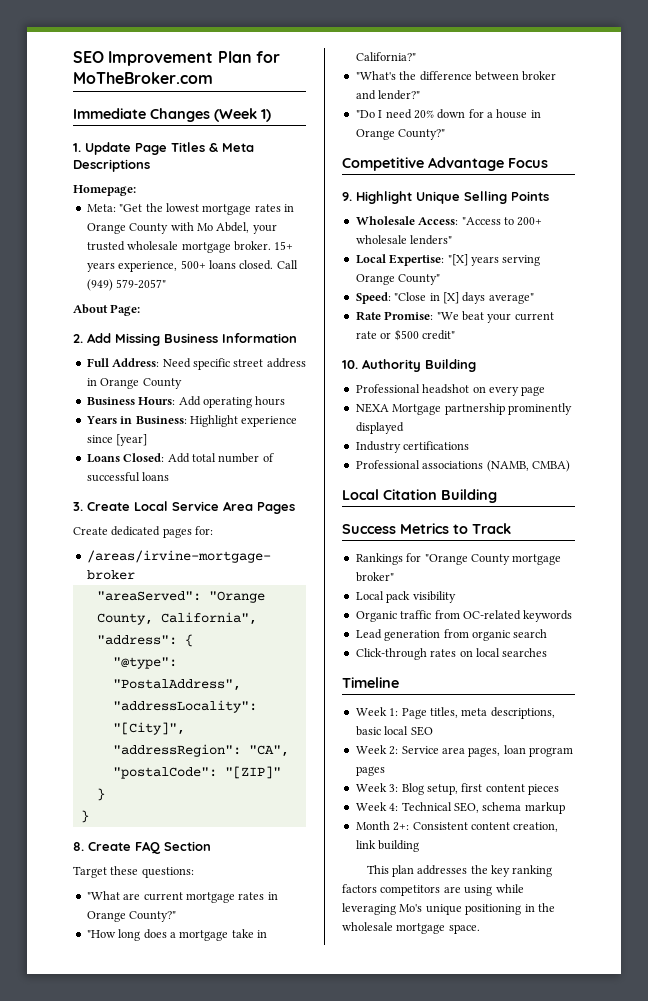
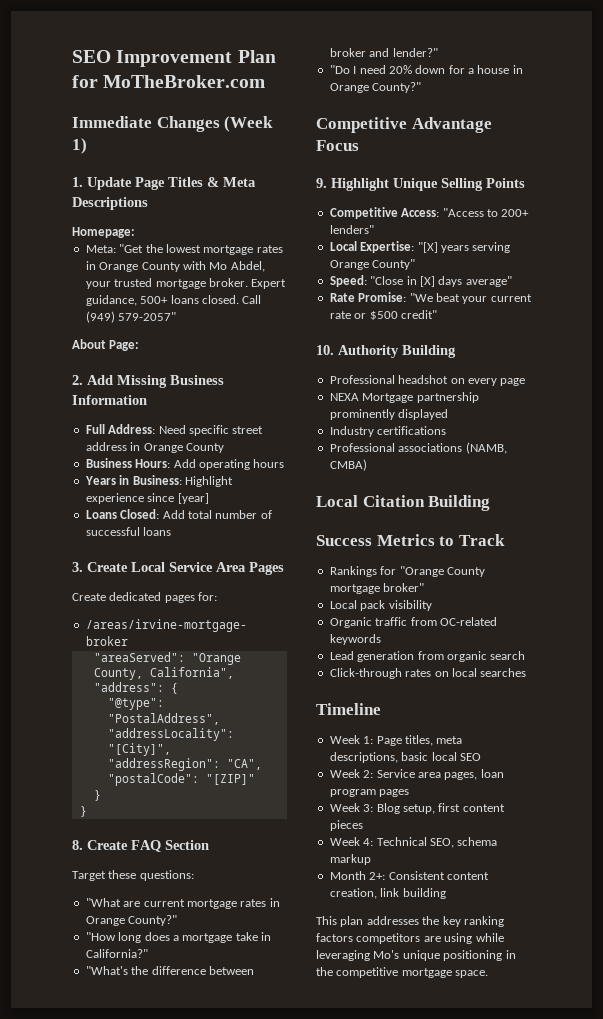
- Meta: "Get the lowest mortgage rates in Orange County with Mo Abdel, your trusted wholesale mortgage broker.
+ Meta: "Get the lowest mortgage rates in Orange County with Mo Abdel, your trusted mortgage broker.
- 15+ years experience, 500+ loans closed.
+ Expert guidance, 500+ loans closed.
- Wholesale Access: "Access to 200+ wholesale lenders"
+ Competitive Access: "Access to 200+ lenders"
- This plan addresses the key ranking factors competitors are using while leveraging Mo's unique positioning in the wholesale mortgage space.
+ This plan addresses the key ranking factors competitors are using while leveraging Mo's unique positioning in the competitive mortgage space.

